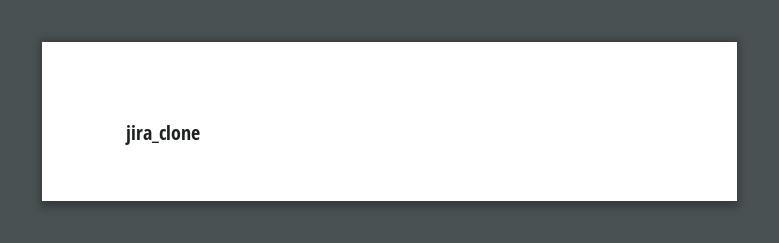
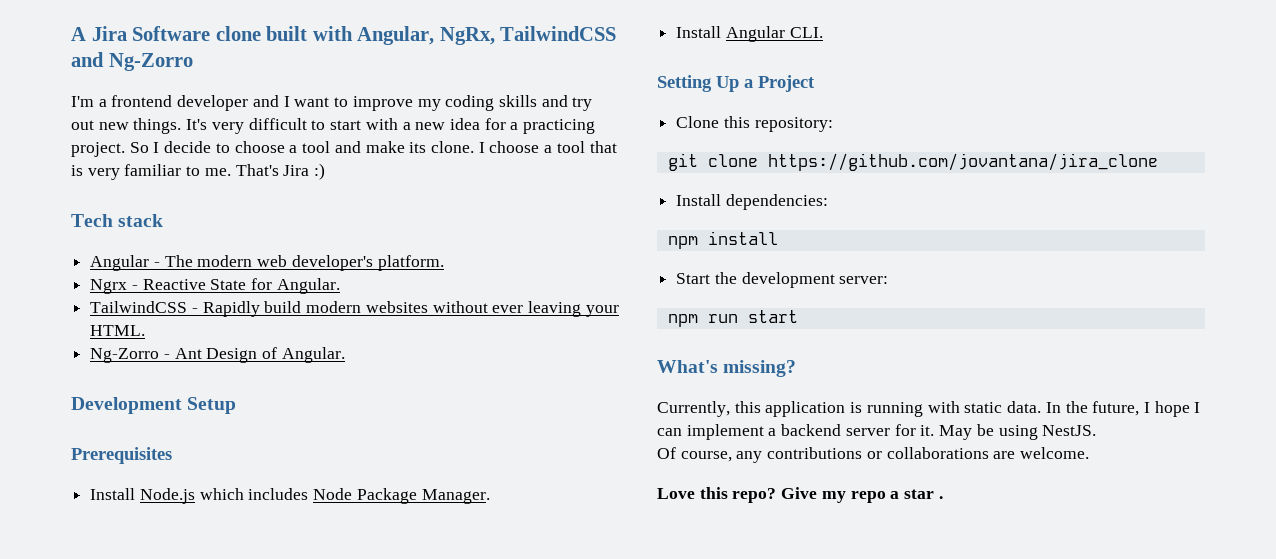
- jira_clone
+ A Jira Software clone built with Angular, NgRx, TailwindCSS and Ng-Zorro
+ I'm a frontend developer and I want to improve my coding skills and try out new things. It's very difficult to start with a new idea for a practicing project. So I decide to choose a tool and make its clone. I choose a tool that is very familiar to me. That's Jira :)
+ Tech stack
+ Angular - The modern web developer's platform.
+ Ngrx - Reactive State for Angular.
+ TailwindCSS - Rapidly build modern websites without ever leaving your HTML.
+ Ng-Zorro - Ant Design of Angular.
+ Development Setup
+ Prerequisites
+ Install Node.js which includes Node Package Manager.
+ Install Angular CLI.
+ Setting Up a Project
+ Clone this repository:
+ git clone https://github.com/jovantana/jira_clone
+ Install dependencies:
+ npm install
+ Start the development server:
+ npm run start
+ What's missing?
+ Currently, this application is running with static data. In the future, I hope I can implement a backend server for it. May be using NestJS.
+ Of course, any contributions or collaborations are welcome.
+ Love this repo? Give my repo a star .

